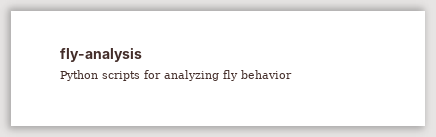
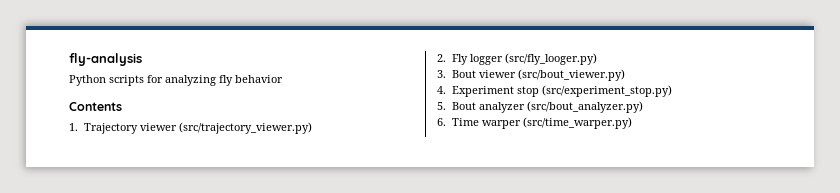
+ Contents
+ 1. Trajectory viewer (src/trajectory_viewer.py)
+ 2. Fly logger (src/fly_looger.py)
+ 3. Bout viewer (src/bout_viewer.py)
+ 4. Experiment stop (src/experiment_stop.py)
+ 5. Bout analyzer (src/bout_analyzer.py)
+ 6. Time warper (src/time_warper.py)

